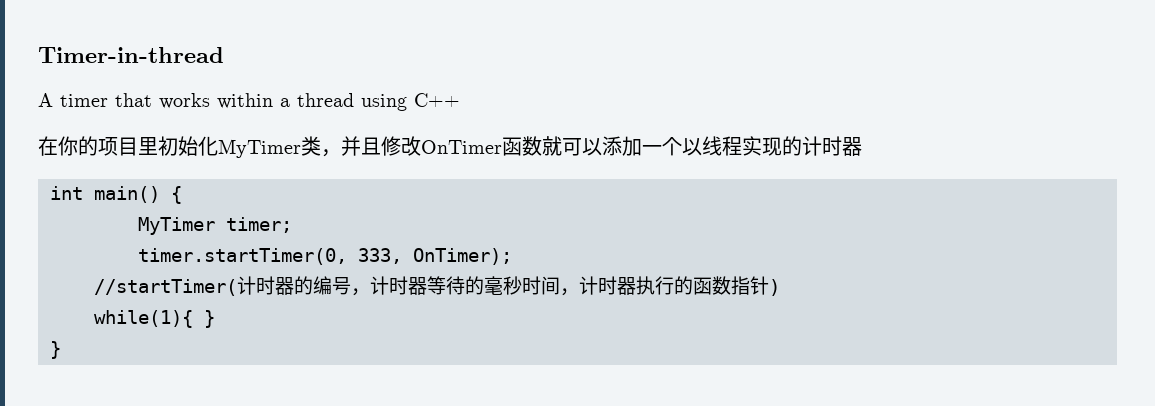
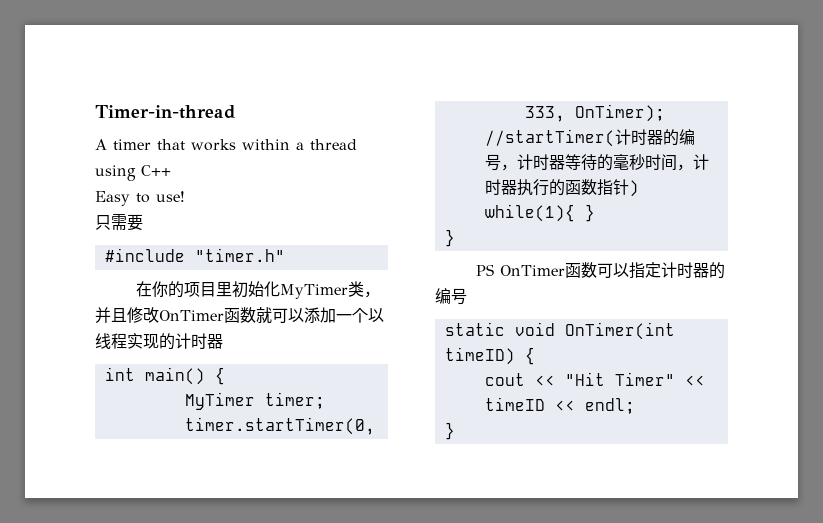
+ Easy to use!
+ 只需要
+ #include "timer.h"
+ PS OnTimer函数可以指定计时器的编号
+ static void OnTimer(int timeID) {
+ cout << "Hit Timer" << timeID << endl;
+ }

